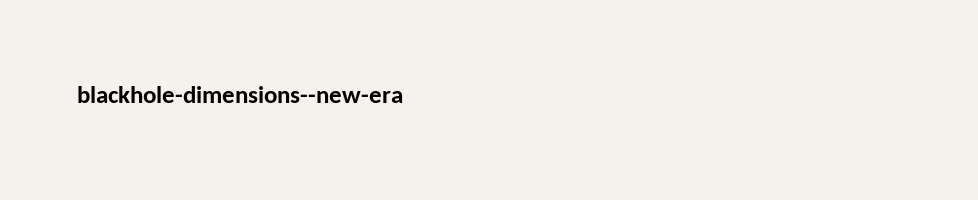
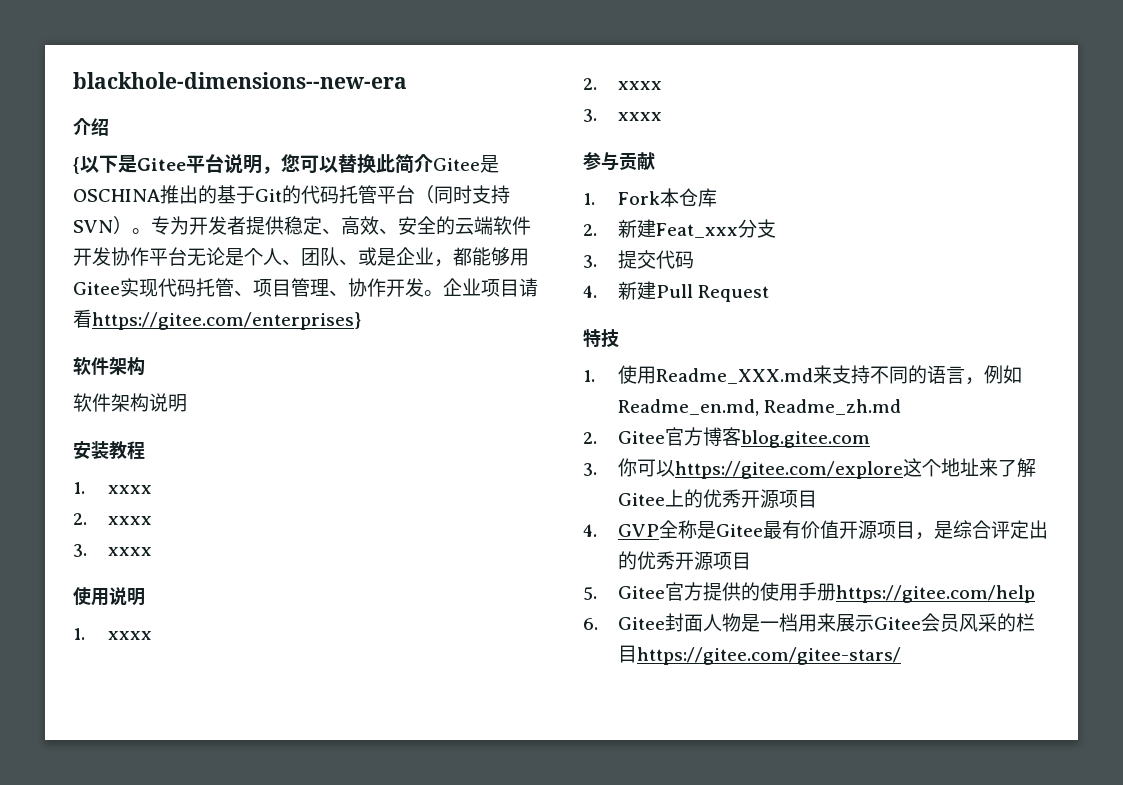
+ 介绍
+ {以下是Gitee平台说明，您可以替换此简介Gitee是OSCHINA推出的基于Git的代码托管平台（同时支持SVN）。专为开发者提供稳定、高效、安全的云端软件开发协作平台无论是个人、团队、或是企业，都能够用Gitee实现代码托管、项目管理、协作开发。企业项目请看https://gitee.com/enterprises}
+ 软件架构
+ 软件架构说明
+ 安装教程
+ 1. xxxx
+ 2. xxxx
+ 3. xxxx
+ 使用说明
+ 1. xxxx
+ 2. xxxx
+ 3. xxxx
+ 参与贡献
+ 1. Fork本仓库
+ 2.新建Feat_xxx分支
+ 3.提交代码
+ 4.新建Pull Request
+ 特技
+ 1.使用Readme_XXX.md来支持不同的语言，例如Readme_en.md, Readme_zh.md
+ 2. Gitee官方博客blog.gitee.com
+ 3.你可以https://gitee.com/explore这个地址来了解Gitee上的优秀开源项目
+ 4. GVP全称是Gitee最有价值开源项目，是综合评定出的优秀开源项目
+ 5. Gitee官方提供的使用手册https://gitee.com/help
+ 6. Gitee封面人物是一档用来展示Gitee会员风采的栏目https://gitee.com/gitee-stars/

